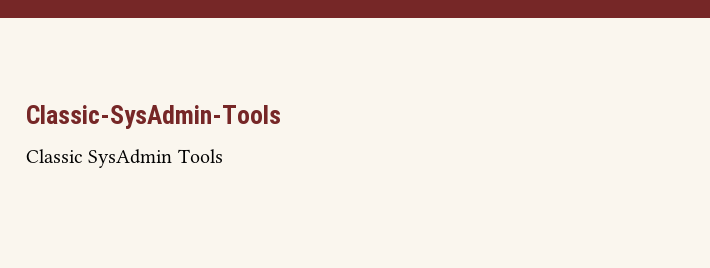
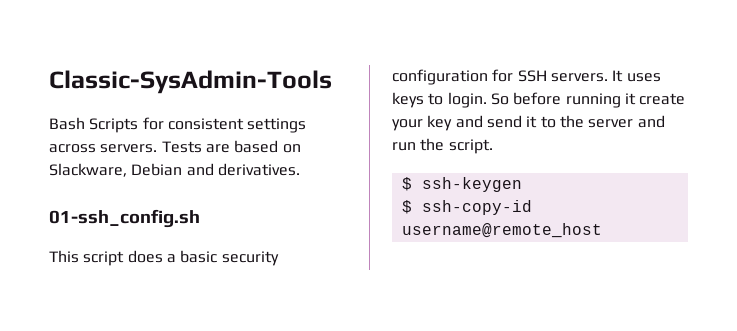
- Classic SysAdmin Tools
+ Bash Scripts for consistent settings across servers. Tests are based on Slackware, Debian and derivatives.
+ 01-ssh_config.sh
+ This script does a basic security configuration for SSH servers. It uses keys to login. So before running it create your key and send it to the server and run the script.
+ $ ssh-keygen
+ $ ssh-copy-id username@remote_host

